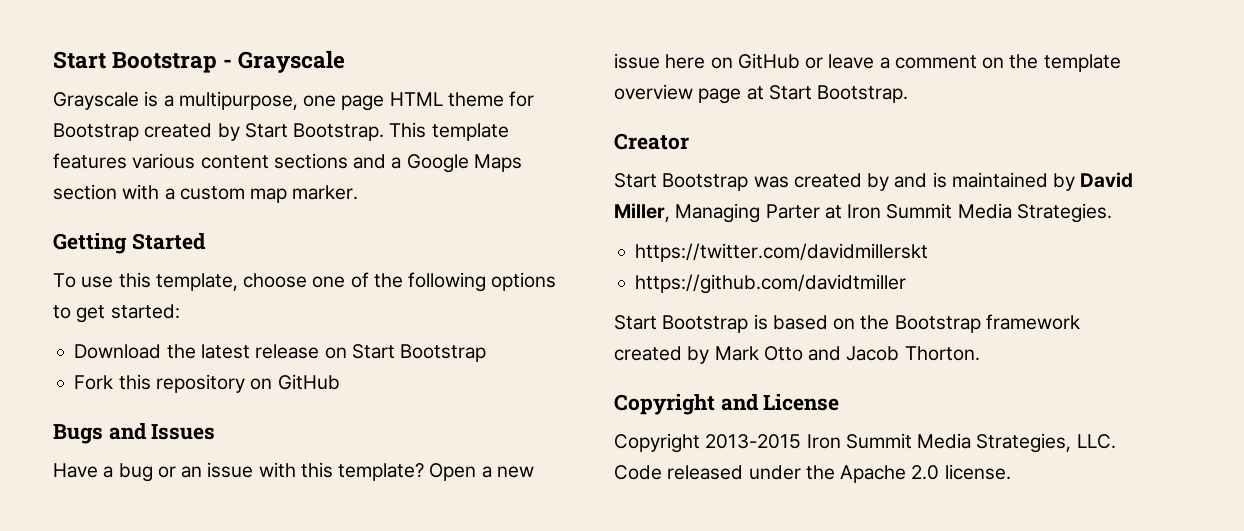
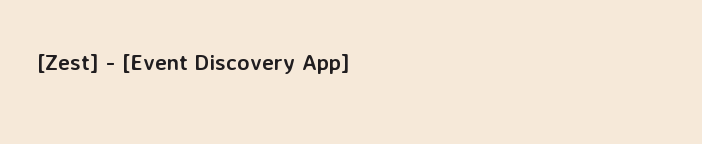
- Start Bootstrap - Grayscale
- Grayscale is a multipurpose, one page HTML theme for Bootstrap created by Start Bootstrap. This template features various content sections and a Google Maps section with a custom map marker.
- Getting Started
- To use this template, choose one of the following options to get started:
- Download the latest release on Start Bootstrap
- Fork this repository on GitHub
- Bugs and Issues
- Have a bug or an issue with this template? Open a new issue here on GitHub or leave a comment on the template overview page at Start Bootstrap.
- Creator
- Start Bootstrap was created by and is maintained by David Miller, Managing Parter at Iron Summit Media Strategies.
- https://twitter.com/davidmillerskt
- https://github.com/davidtmiller
- Start Bootstrap is based on the Bootstrap framework created by Mark Otto and Jacob Thorton.
- Copyright and License
- Copyright 2013-2015 Iron Summit Media Strategies, LLC. Code released under the Apache 2.0 license.
+ [Zest] - [Event Discovery App]

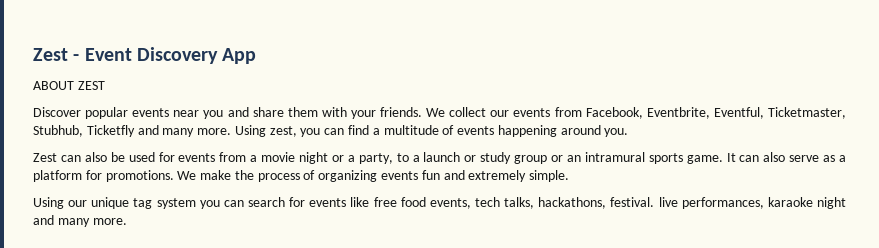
- [Zest] - [Event Discovery App]
+ Zest - Event Discovery App
+ ABOUT ZEST
+ Discover popular events near you and share them with your friends. We collect our events from Facebook, Eventbrite, Eventful, Ticketmaster, Stubhub, Ticketfly and many more. Using zest, you can find a multitude of events happening around you.
+ Zest can also be used for events from a movie night or a party, to a launch or study group or an intramural sports game. It can also serve as a platform for promotions. We make the process of organizing events fun and extremely simple.
+ Using our unique tag system you can search for events like free food events, tech talks, hackathons, festival. live performances, karaoke night and many more.

